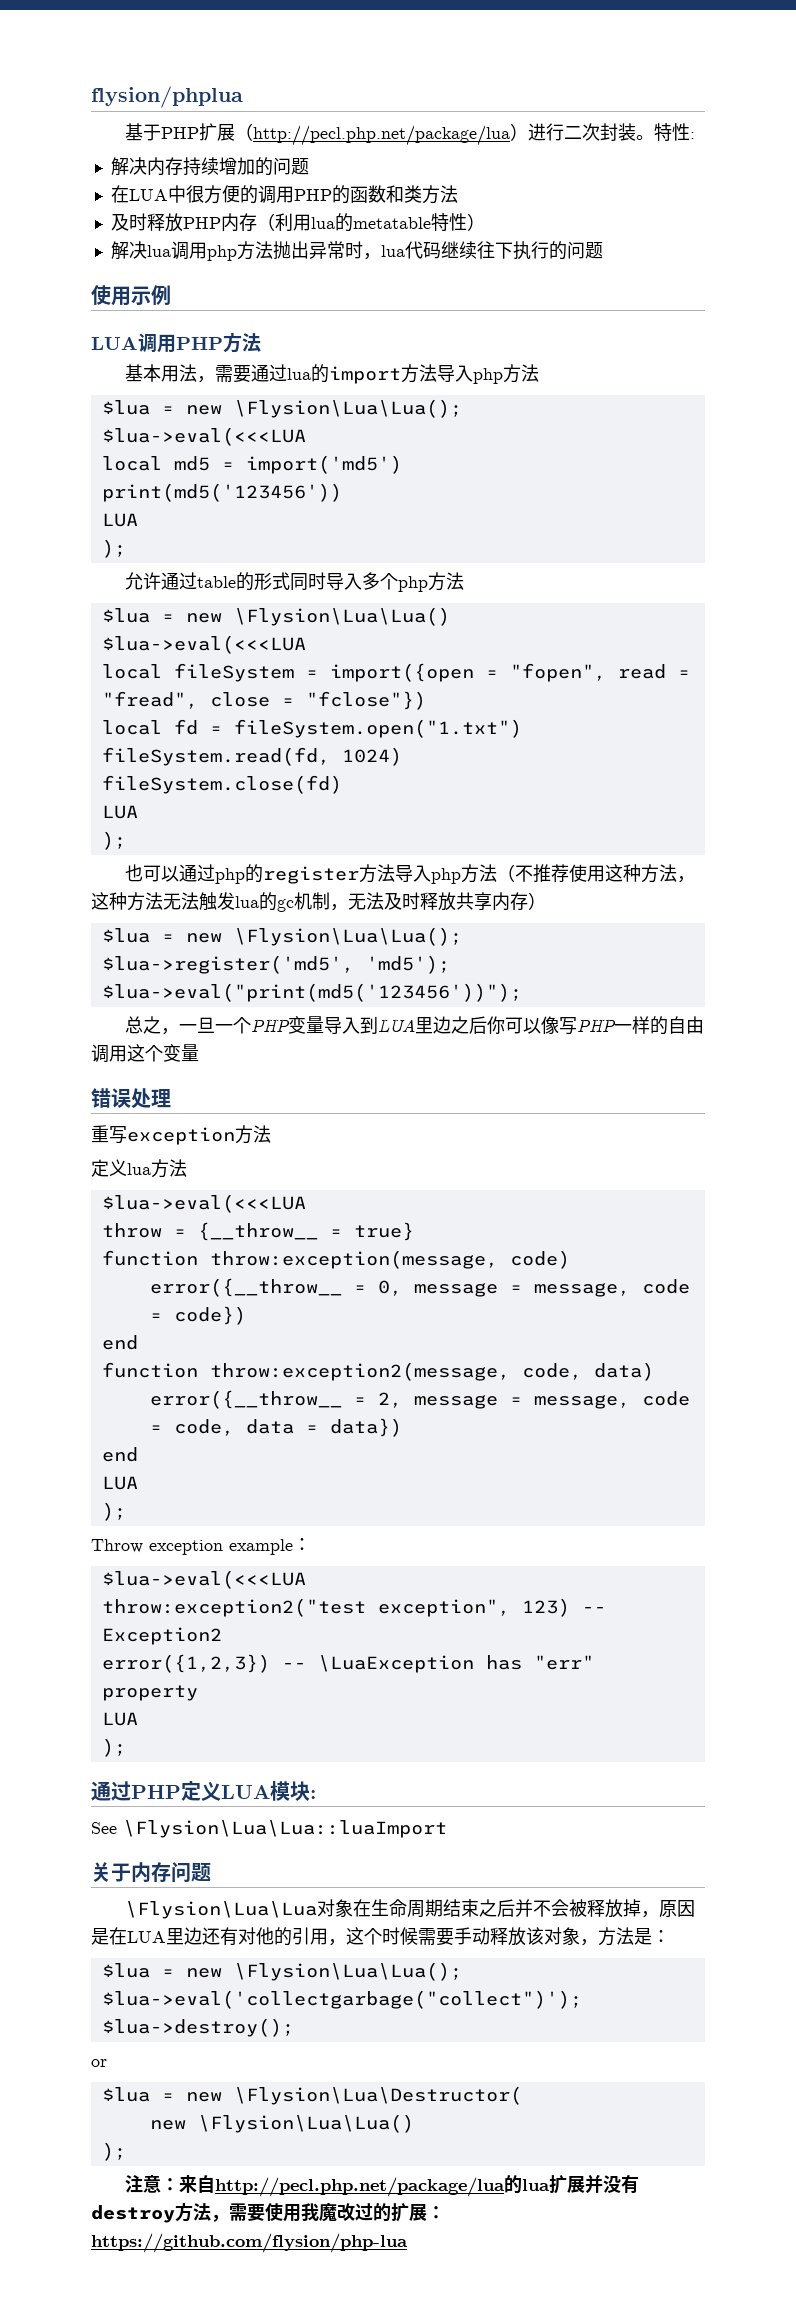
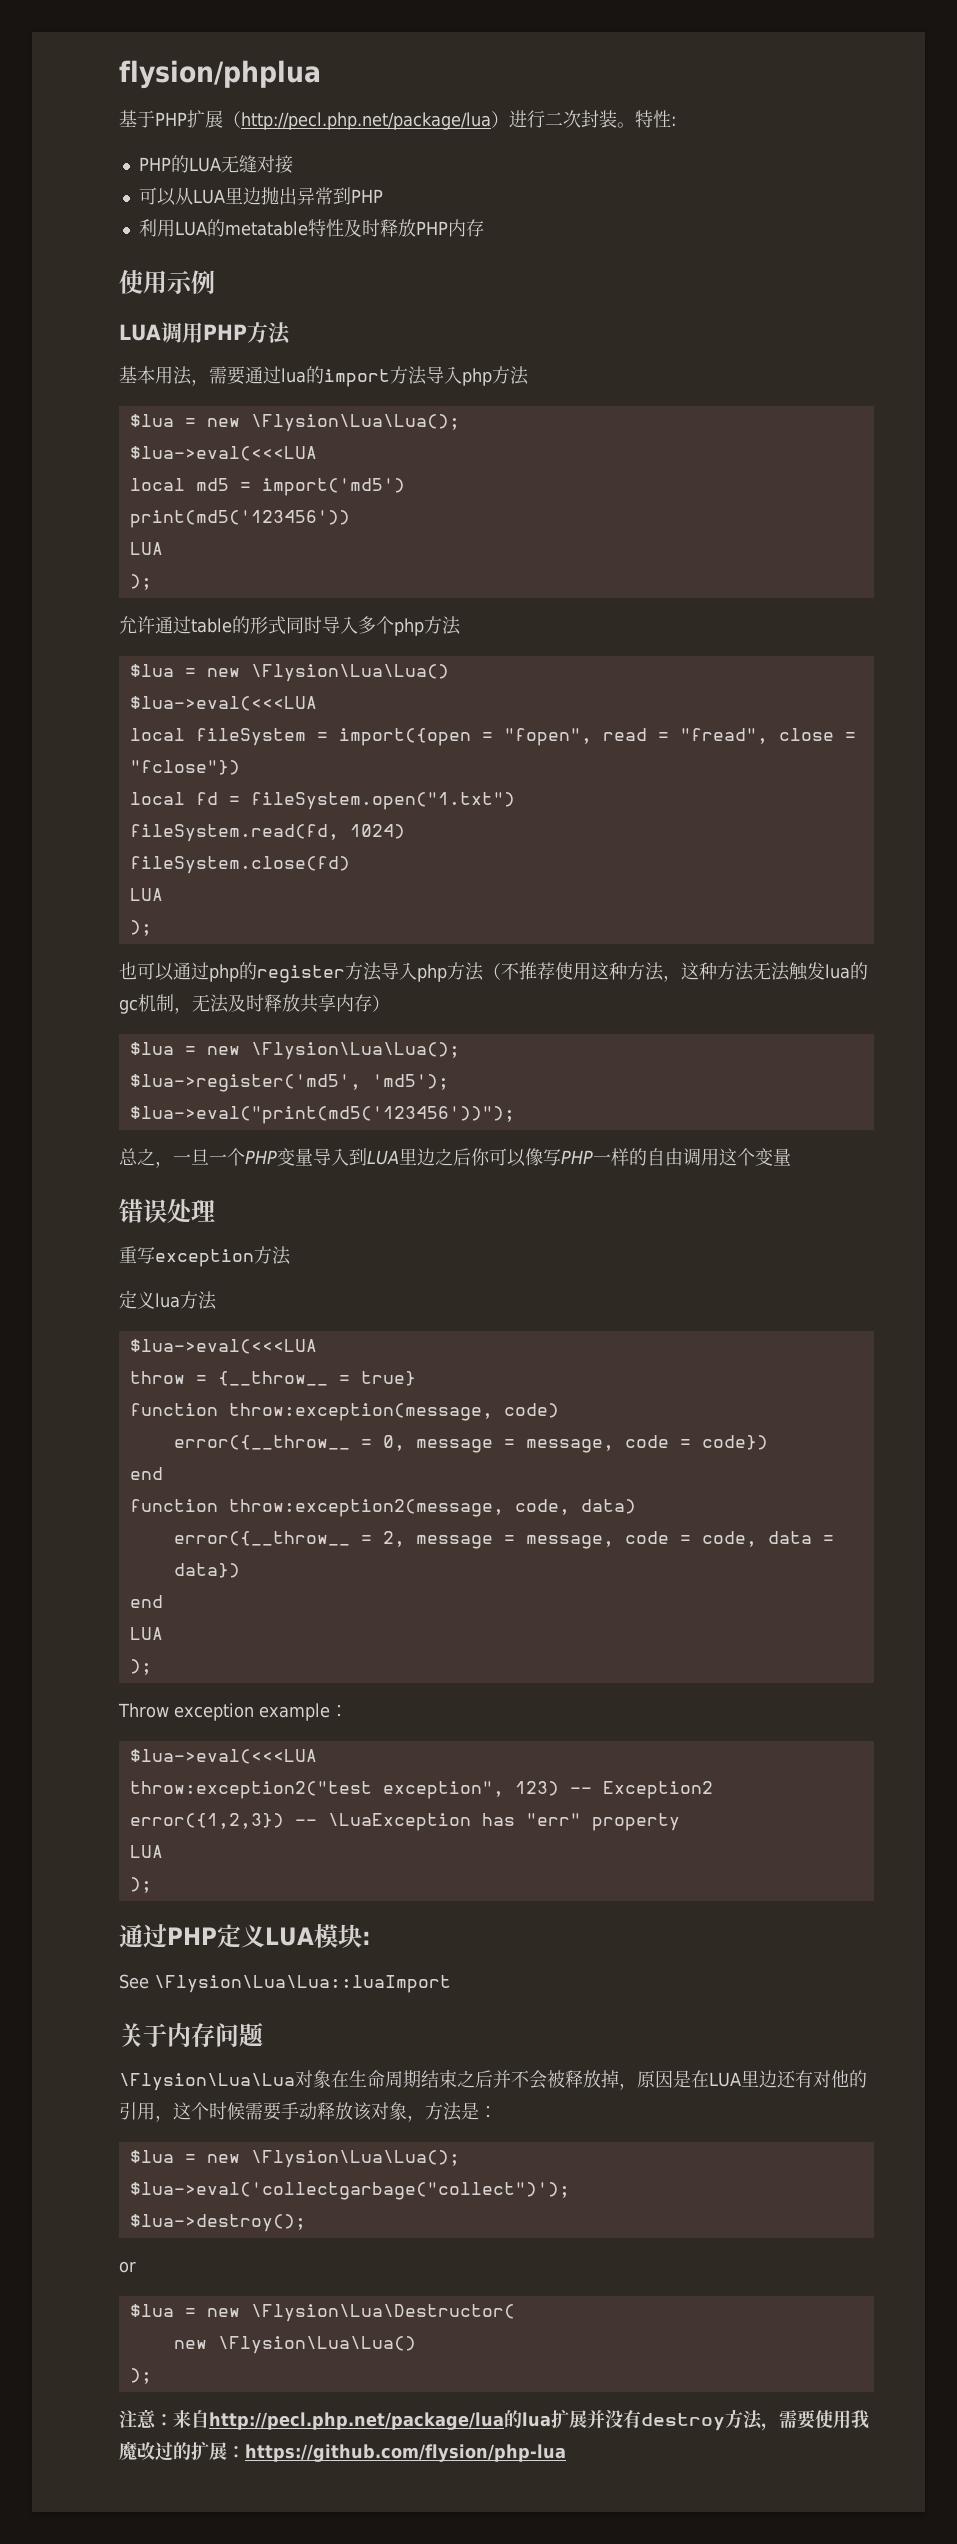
- 解决内存持续增加的问题
- 在LUA中很方便的调用PHP的函数和类方法
- 及时释放PHP内存（利用lua的metatable特性）
- 解决lua调用php方法抛出异常时，lua代码继续往下执行的问题
+ PHP的LUA无缝对接
+ 可以从LUA里边抛出异常到PHP
+ 利用LUA的metatable特性及时释放PHP内存

